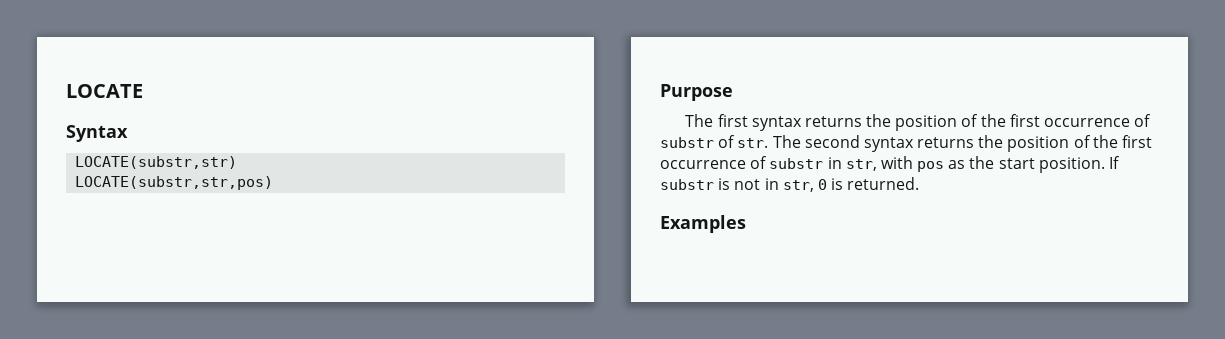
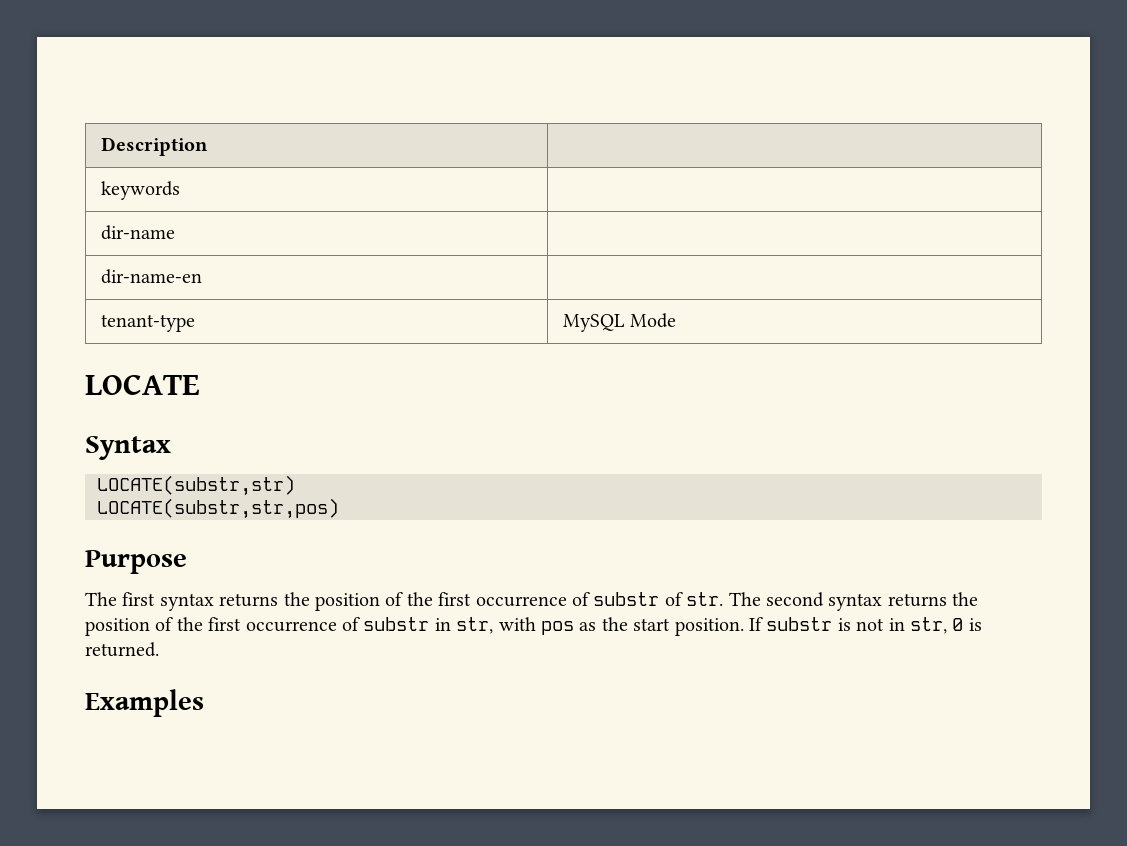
+ Description |
+ keywords |
+ dir-name |
+ dir-name-en |
+ tenant-type | MySQL Mode

